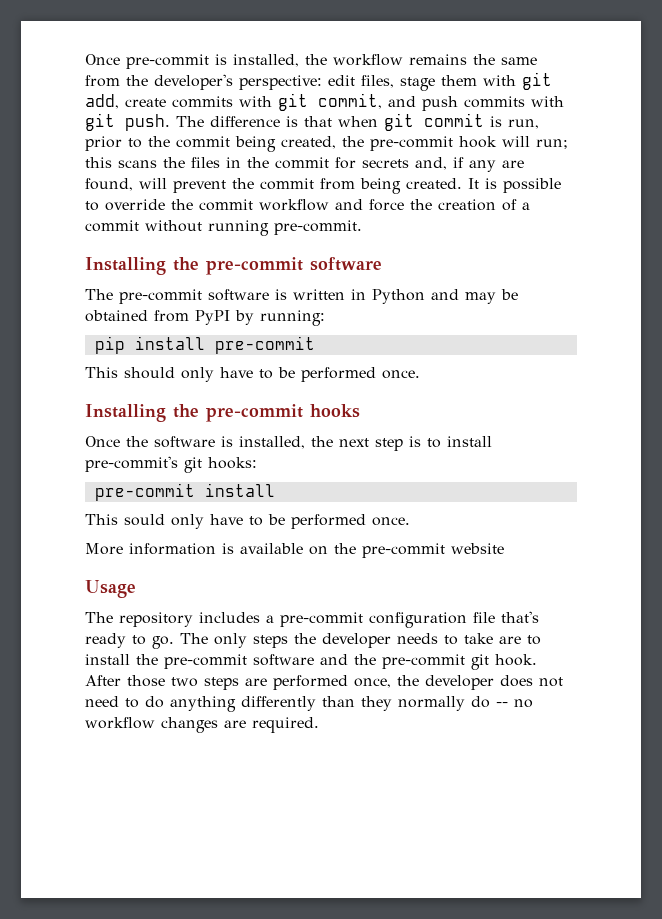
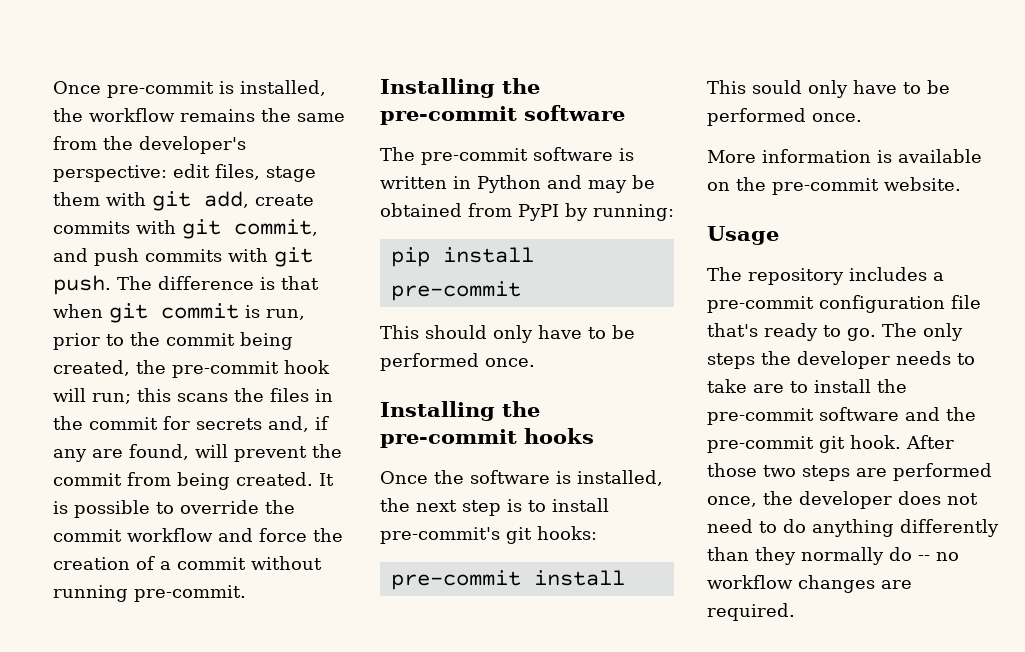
- More information is available on the pre-commit website
+ More information is available on the pre-commit website.

